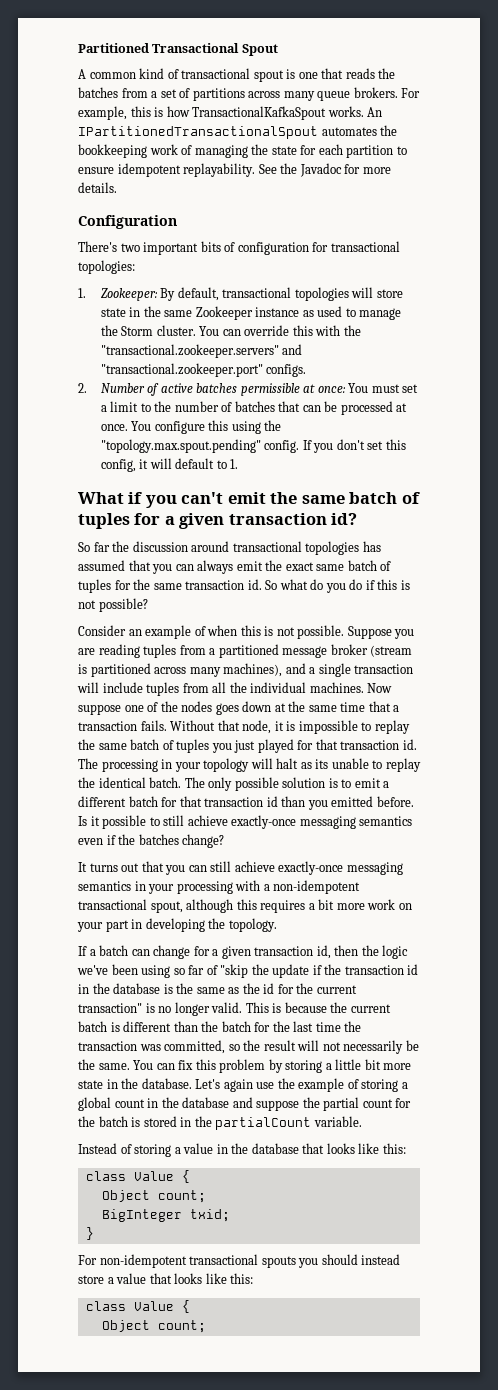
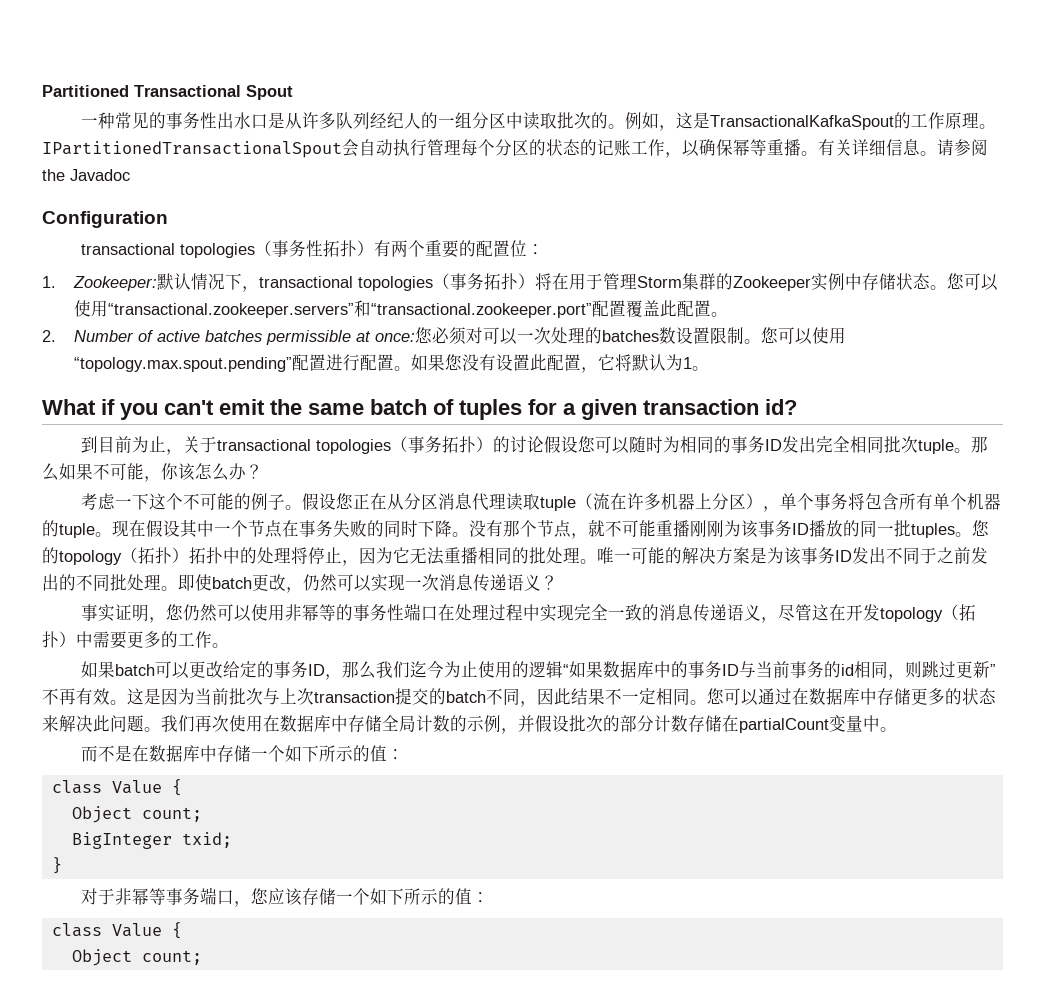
- A common kind of transactional spout is one that reads the batches from a set of partitions across many queue brokers. For example, this is how TransactionalKafkaSpout works. An IPartitionedTransactionalSpout automates the bookkeeping work of managing the state for each partition to ensure idempotent replayability. See the Javadoc for more details.
+ 一种常见的事务性出水口是从许多队列经纪人的一组分区中读取批次的。例如，这是TransactionalKafkaSpout的工作原理。IPartitionedTransactionalSpout会自动执行管理每个分区的状态的记账工作，以确保幂等重播。有关详细信息。请参阅the Javadoc
  Configuration
- There's two important bits of configuration for transactional topologies:
- 1. Zookeeper: By default, transactional topologies will store state in the same Zookeeper instance as used to manage the Storm cluster. You can override this with the "transactional.zookeeper.servers" and "transactional.zookeeper.port" configs.
+ transactional topologies（事务性拓扑）有两个重要的配置位：
+ 1. Zookeeper:默认情况下，transactional topologies（事务拓扑）将在用于管理Storm集群的Zookeeper实例中存储状态。您可以使用“transactional.zookeeper.servers”和“transactional.zookeeper.port”配置覆盖此配置。
- 2. Number of active batches permissible at once: You must set a limit to the number of batches that can be processed at once. You configure this using the "topology.max.spout.pending" config. If you don't set this config, it will default to 1.
+ 2. Number of active batches permissible at once:您必须对可以一次处理的batches数设置限制。您可以使用“topology.max.spout.pending”配置进行配置。如果您没有设置此配置，它将默认为1。
- So far the discussion around transactional topologies has assumed that you can always emit the exact same batch of tuples for the same transaction id. So what do you do if this is not possible?
- Consider an example of when this is not possible. Suppose you are reading tuples from a partitioned message broker (stream is partitioned across many machines), and a single transaction will include tuples from all the individual machines. Now suppose one of the nodes goes down at the same time that a transaction fails. Without that node, it is impossible to replay the same batch of tuples you just played for that transaction id. The processing in your topology will halt as its unable to replay the identical batch. The only possible solution is to emit a different batch for that transaction id than you emitted before. Is it possible to still achieve exactly-once messaging semantics even if the batches change?
- It turns out that you can still achieve exactly-once messaging semantics in your processing with a non-idempotent transactional spout, although this requires a bit more work on your part in developing the topology.
- If a batch can change for a given transaction id, then the logic we've been using so far of "skip the update if the transaction id in the database is the same as the id for the current transaction" is no longer valid. This is because the current batch is different than the batch for the last time the transaction was committed, so the result will not necessarily be the same. You can fix this problem by storing a little bit more state in the database. Let's again use the example of storing a global count in the database and suppose the partial count for the batch is stored in the partialCount variable.
- Instead of storing a value in the database that looks like this:
+ 到目前为止，关于transactional topologies（事务拓扑）的讨论假设您可以随时为相同的事务ID发出完全相同批次tuple。那么如果不可能，你该怎么办？
+ 考虑一下这个不可能的例子。假设您正在从分区消息代理读取tuple（流在许多机器上分区），单个事务将包含所有单个机器的tuple。现在假设其中一个节点在事务失败的同时下降。没有那个节点，就不可能重播刚刚为该事务ID播放的同一批tuples。您的topology（拓扑）拓扑中的处理将停止，因为它无法重播相同的批处理。唯一可能的解决方案是为该事务ID发出不同于之前发出的不同批处理。即使batch更改，仍然可以实现一次消息传递语义？
+ 事实证明，您仍然可以使用非幂等的事务性端口在处理过程中实现完全一致的消息传递语义，尽管这在开发topology（拓扑）中需要更多的工作。
+ 如果batch可以更改给定的事务ID，那么我们迄今为止使用的逻辑“如果数据库中的事务ID与当前事务的id相同，则跳过更新”不再有效。这是因为当前批次与上次transaction提交的batch不同，因此结果不一定相同。您可以通过在数据库中存储更多的状态来解决此问题。我们再次使用在数据库中存储全局计数的示例，并假设批次的部分计数存储在partialCount变量中。
+ 而不是在数据库中存储一个如下所示的值：
- For non-idempotent transactional spouts you should instead store a value that looks like this:
+ 对于非幂等事务端口，您应该存储一个如下所示的值：

